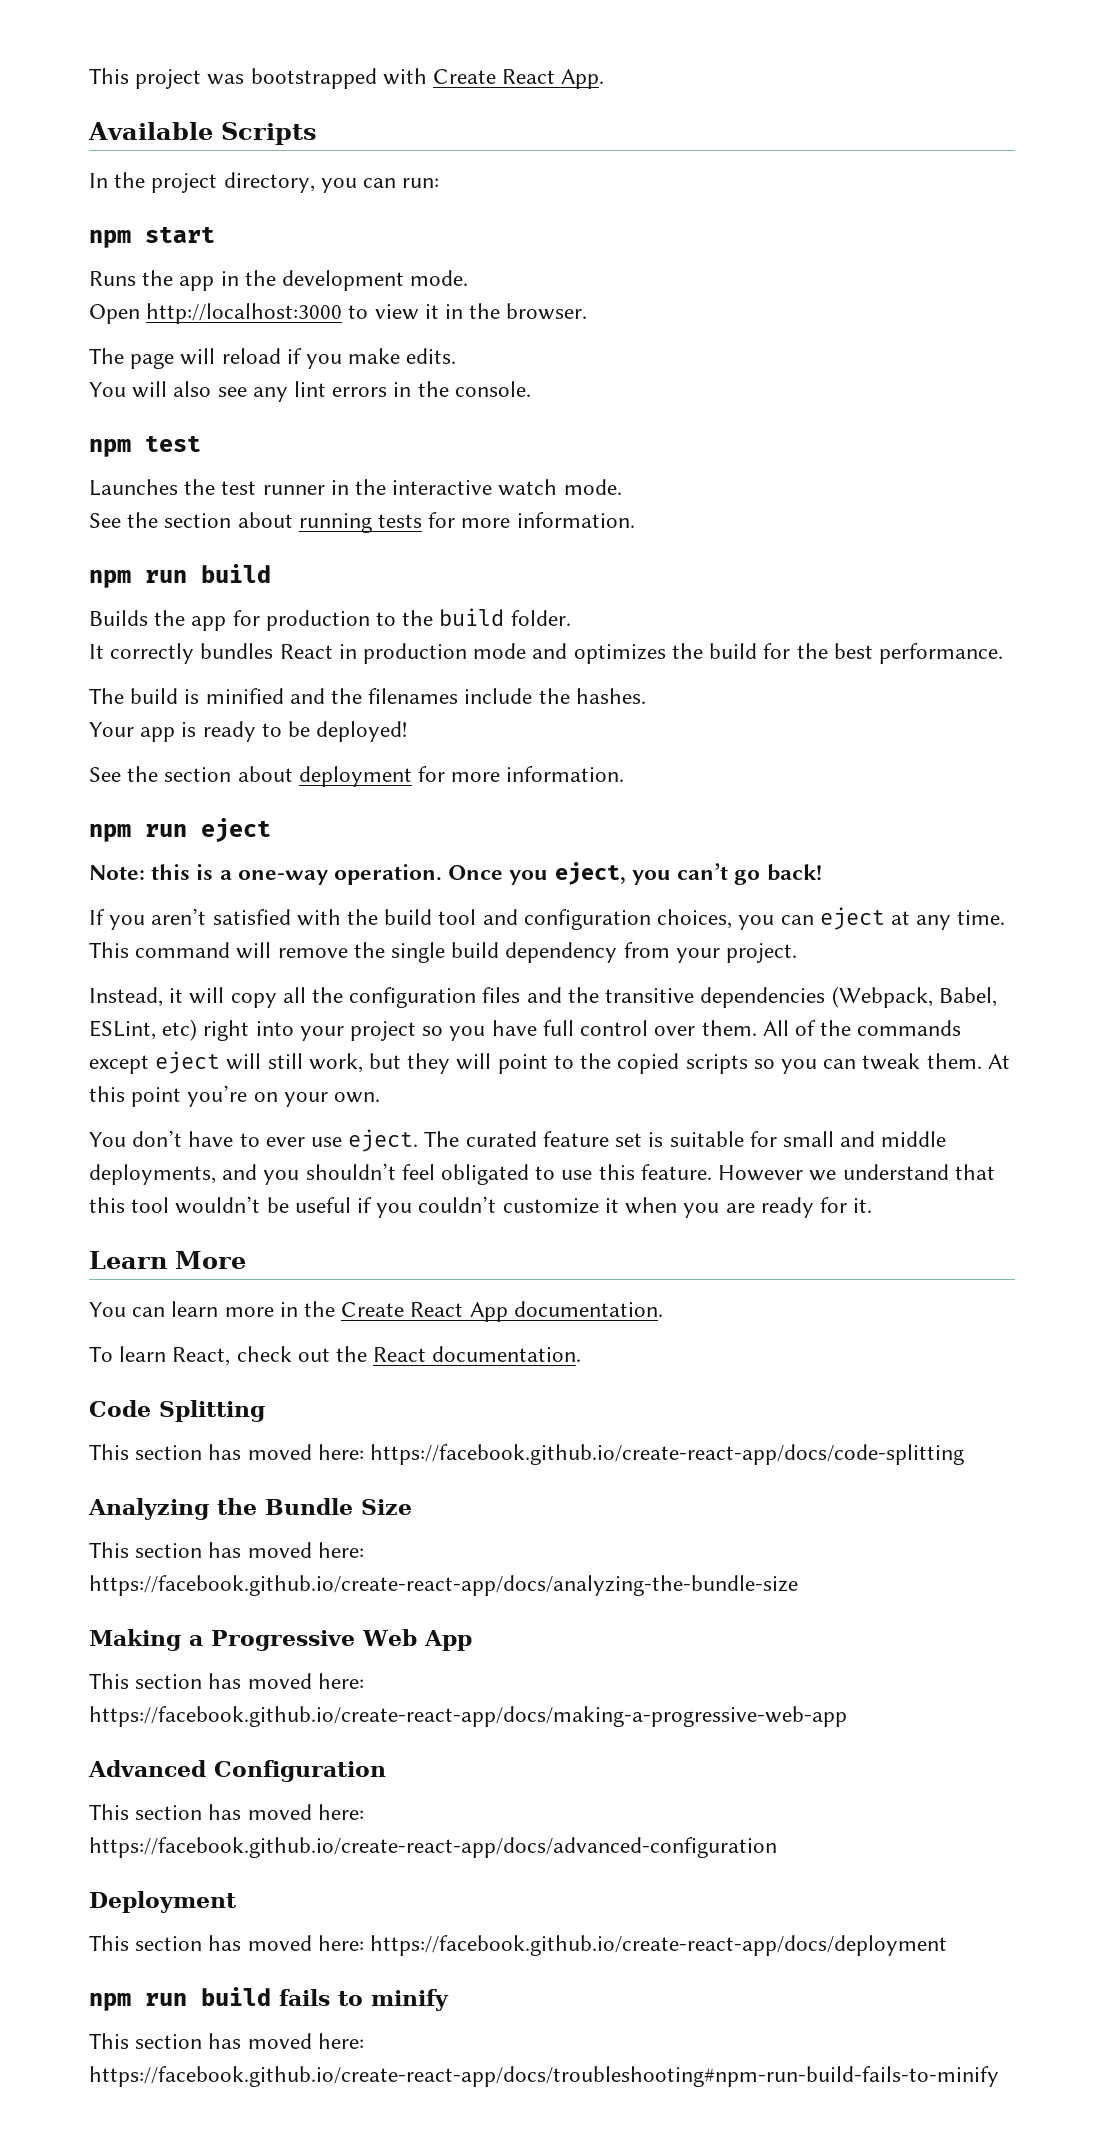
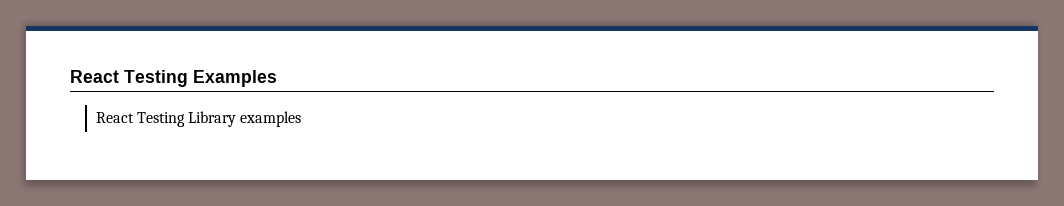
- This project was bootstrapped with Create React App.
- Available Scripts
- In the project directory, you can run:
- npm start
- Runs the app in the development mode.
- Open http://localhost:3000 to view it in the browser.
- The page will reload if you make edits.
- You will also see any lint errors in the console.
- npm test
- Launches the test runner in the interactive watch mode.
- See the section about running tests for more information.
- npm run build
- Builds the app for production to the build folder.
- It correctly bundles React in production mode and optimizes the build for the best performance.
- The build is minified and the filenames include the hashes.
- Your app is ready to be deployed!
- See the section about deployment for more information.
- npm run eject
- Note: this is a one-way operation. Once you eject, you can’t go back!
- If you aren’t satisfied with the build tool and configuration choices, you can eject at any time. This command will remove the single build dependency from your project.
- Instead, it will copy all the configuration files and the transitive dependencies (Webpack, Babel, ESLint, etc) right into your project so you have full control over them. All of the commands except eject will still work, but they will point to the copied scripts so you can tweak them. At this point you’re on your own.
- You don’t have to ever use eject. The curated feature set is suitable for small and middle deployments, and you shouldn’t feel obligated to use this feature. However we understand that this tool wouldn’t be useful if you couldn’t customize it when you are ready for it.
- Learn More
- You can learn more in the Create React App documentation.
- To learn React, check out the React documentation.
- Code Splitting
- This section has moved here: https://facebook.github.io/create-react-app/docs/code-splitting
- Analyzing the Bundle Size
- This section has moved here: https://facebook.github.io/create-react-app/docs/analyzing-the-bundle-size
- Making a Progressive Web App
- This section has moved here: https://facebook.github.io/create-react-app/docs/making-a-progressive-web-app
- Advanced Configuration
- This section has moved here: https://facebook.github.io/create-react-app/docs/advanced-configuration
- Deployment
- This section has moved here: https://facebook.github.io/create-react-app/docs/deployment
- npm run build fails to minify
- This section has moved here: https://facebook.github.io/create-react-app/docs/troubleshooting#npm-run-build-fails-to-minify
+ React Testing Examples
+ React Testing Library examples

